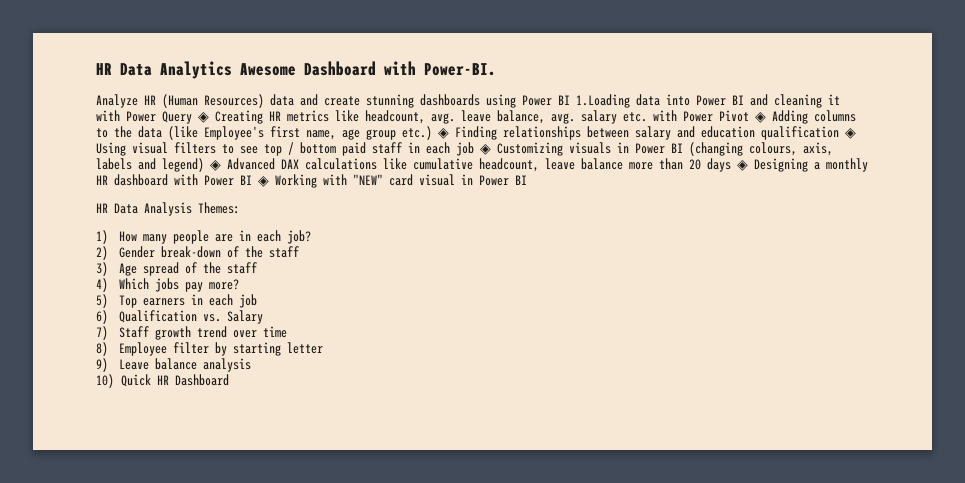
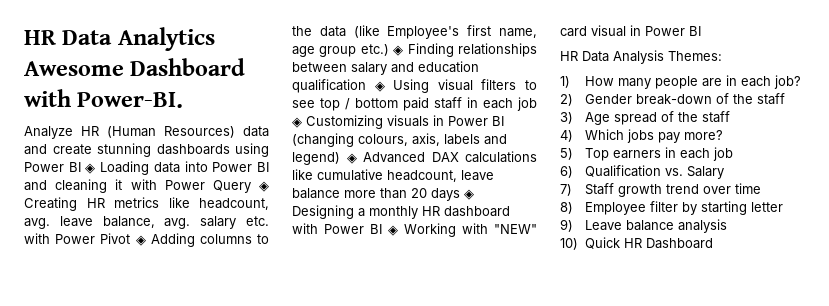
- Analyze HR (Human Resources) data and create stunning dashboards using Power BI 1.Loading data into Power BI and cleaning it with Power Query ◈ Creating HR metrics like headcount, avg. leave balance, avg. salary etc. with Power Pivot ◈ Adding columns to the data (like Employee's first name, age group etc.) ◈ Finding relationships between salary and education qualification ◈ Using visual filters to see top / bottom paid staff in each job ◈ Customizing visuals in Power BI (changing colours, axis, labels and legend) ◈ Advanced DAX calculations like cumulative headcount, leave balance more than 20 days ◈ Designing a monthly HR dashboard with Power BI ◈ Working with "NEW" card visual in Power BI
+ Analyze HR (Human Resources) data and create stunning dashboards using Power BI ◈ Loading data into Power BI and cleaning it with Power Query ◈ Creating HR metrics like headcount, avg. leave balance, avg. salary etc. with Power Pivot ◈ Adding columns to the data (like Employee's first name, age group etc.) ◈ Finding relationships between salary and education qualification ◈ Using visual filters to see top / bottom paid staff in each job ◈ Customizing visuals in Power BI (changing colours, axis, labels and legend) ◈ Advanced DAX calculations like cumulative headcount, leave balance more than 20 days ◈ Designing a monthly HR dashboard with Power BI ◈ Working with "NEW" card visual in Power BI

